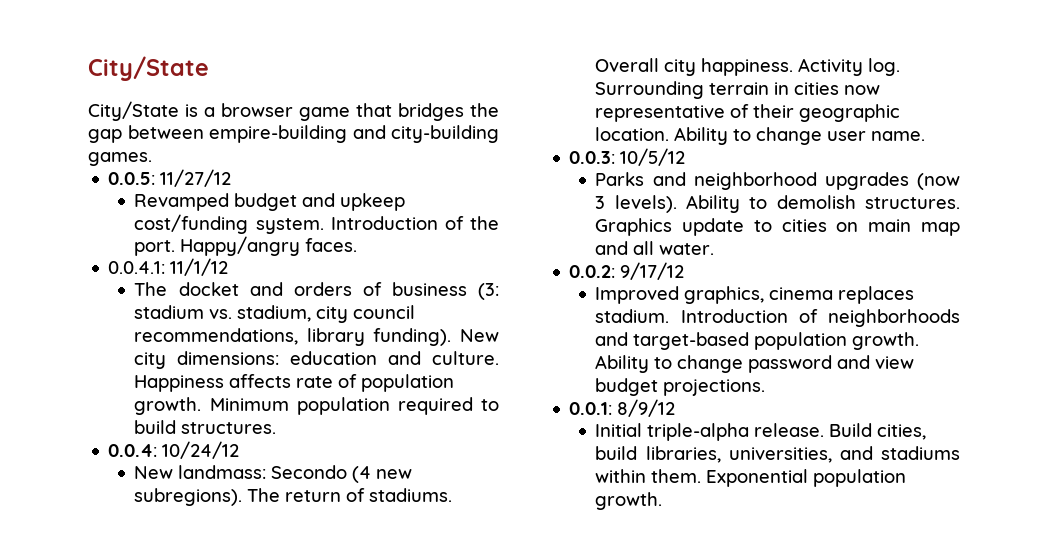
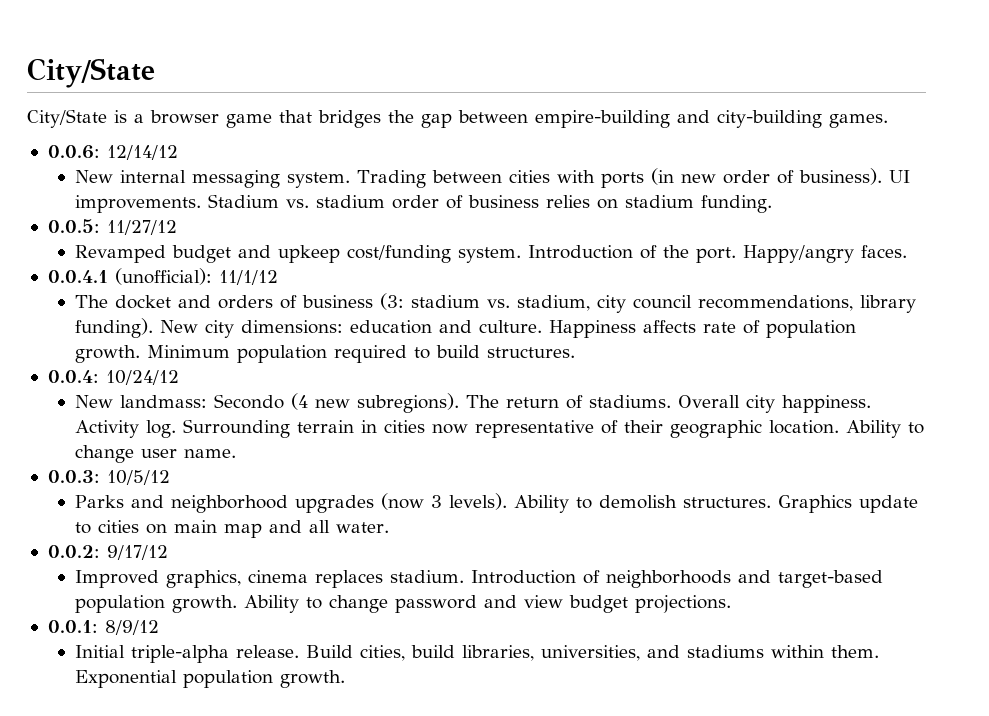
+ 0.0.6: 12/14/12
+ New internal messaging system. Trading between cities with ports (in new order of business). UI improvements. Stadium vs. stadium order of business relies on stadium funding.
- 0.0.4.1: 11/1/12
+ 0.0.4.1 (unofficial): 11/1/12

